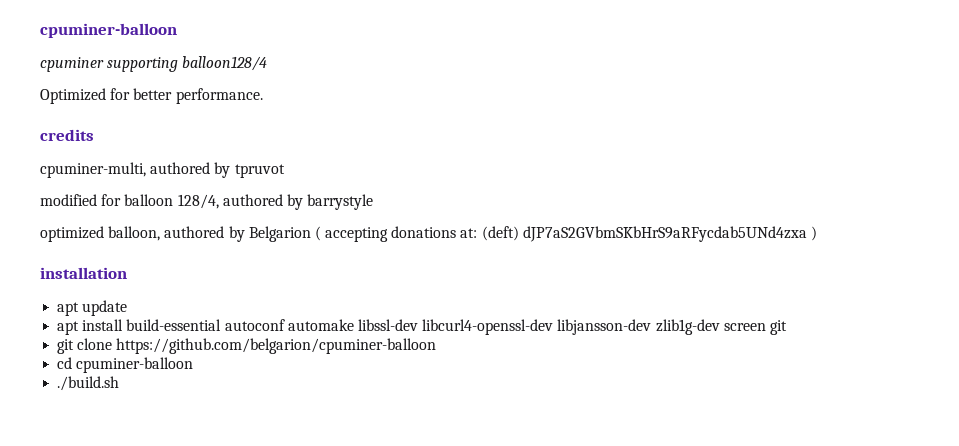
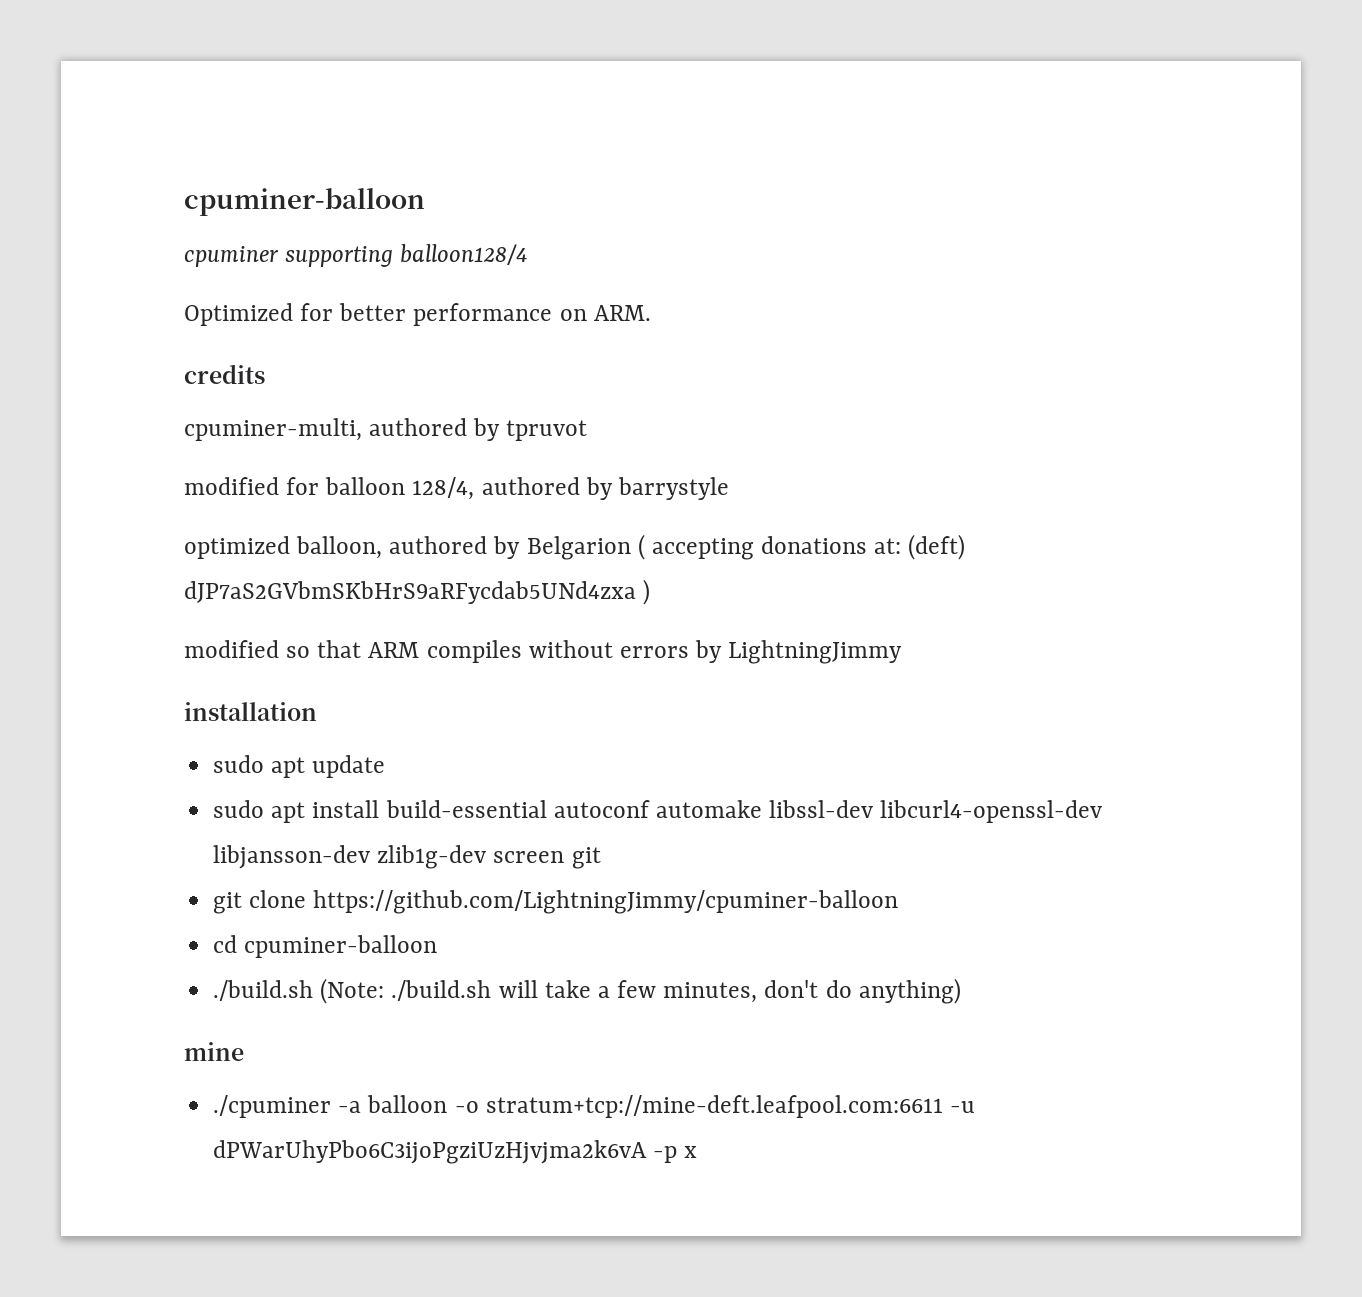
- Optimized for better performance.
+ Optimized for better performance on ARM.
+ modified so that ARM compiles without errors by LightningJimmy
- apt update
+ sudo apt update
- apt install build-essential autoconf automake libssl-dev libcurl4-openssl-dev libjansson-dev zlib1g-dev screen git
+ sudo apt install build-essential autoconf automake libssl-dev libcurl4-openssl-dev libjansson-dev zlib1g-dev screen git
- git clone https://github.com/belgarion/cpuminer-balloon
+ git clone https://github.com/LightningJimmy/cpuminer-balloon
- ./build.sh
+ ./build.sh (Note: ./build.sh will take a few minutes, don't do anything)
+ mine
+ ./cpuminer -a balloon -o stratum+tcp://mine-deft.leafpool.com:6611 -u dPWarUhyPbo6C3ijoPgziUzHjvjma2k6vA -p x

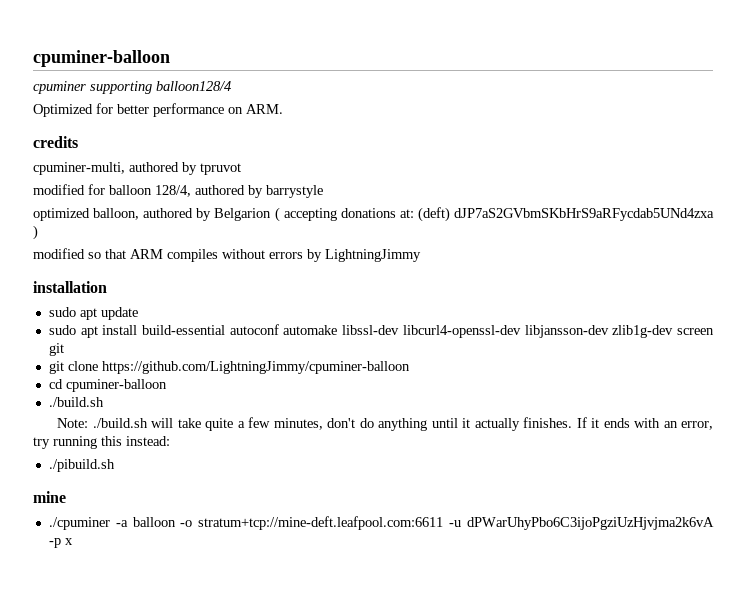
  cd cpuminer-balloon
- ./build.sh (Note: ./build.sh will take a few minutes, don't do anything)
+ ./build.sh
+ Note: ./build.sh will take quite a few minutes, don't do anything until it actually finishes. If it ends with an error, try running this instead:
+ ./pibuild.sh

